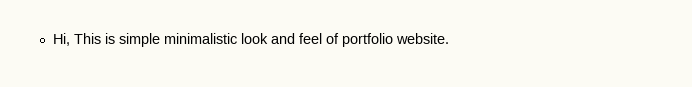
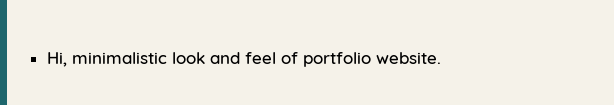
- Hi, This is simple minimalistic look and feel of portfolio website.
+ Hi, minimalistic look and feel of portfolio website.

